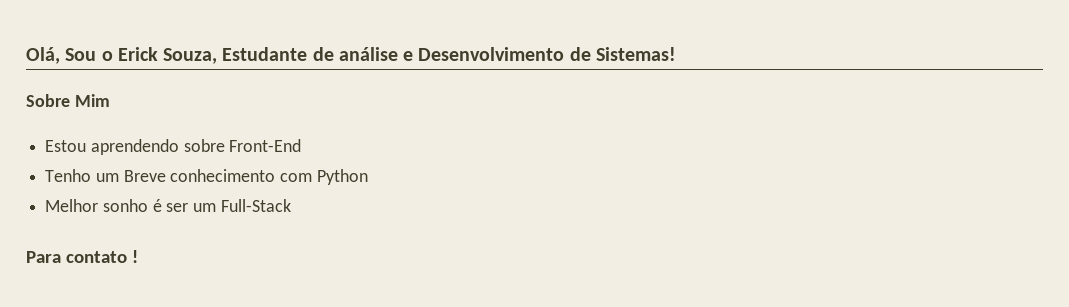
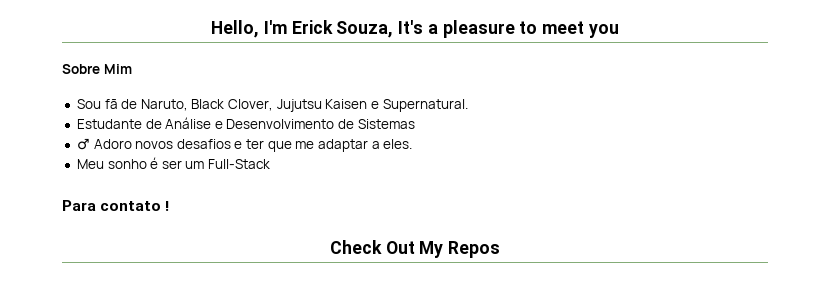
- Olá, Sou o Erick Souza, Estudante de análise e Desenvolvimento de Sistemas!
+ Hello, I'm Erick Souza, It's a pleasure to meet you
  Sobre Mim
- Estou aprendendo sobre Front-End
- Tenho um Breve conhecimento com Python
- Melhor sonho é ser um Full-Stack
+ Sou fã de Naruto, Black Clover, Jujutsu Kaisen e Supernatural.
+ Estudante de Análise e Desenvolvimento de Sistemas
+ ♂ Adoro novos desafios e ter que me adaptar a eles.
+ Meu sonho é ser um Full-Stack
+ Check Out My Repos

